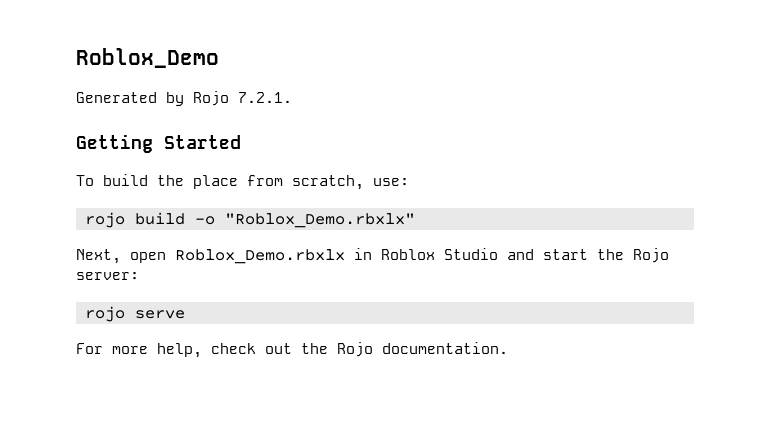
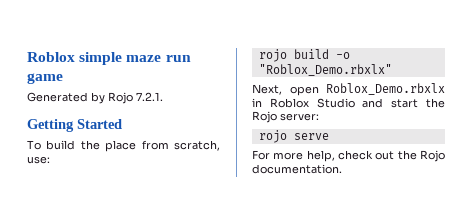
- Roblox_Demo
+ Roblox simple maze run game

